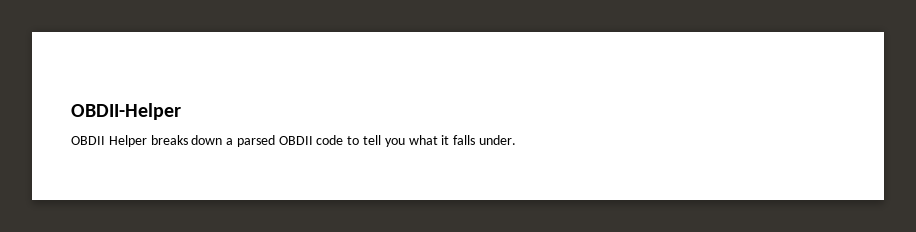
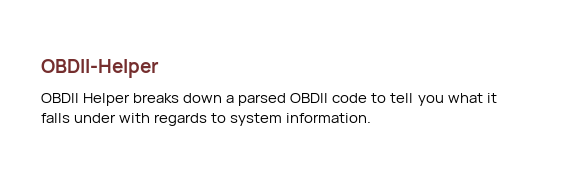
- OBDII Helper breaks down a parsed OBDII code to tell you what it falls under.
+ OBDII Helper breaks down a parsed OBDII code to tell you what it falls under with regards to system information.

